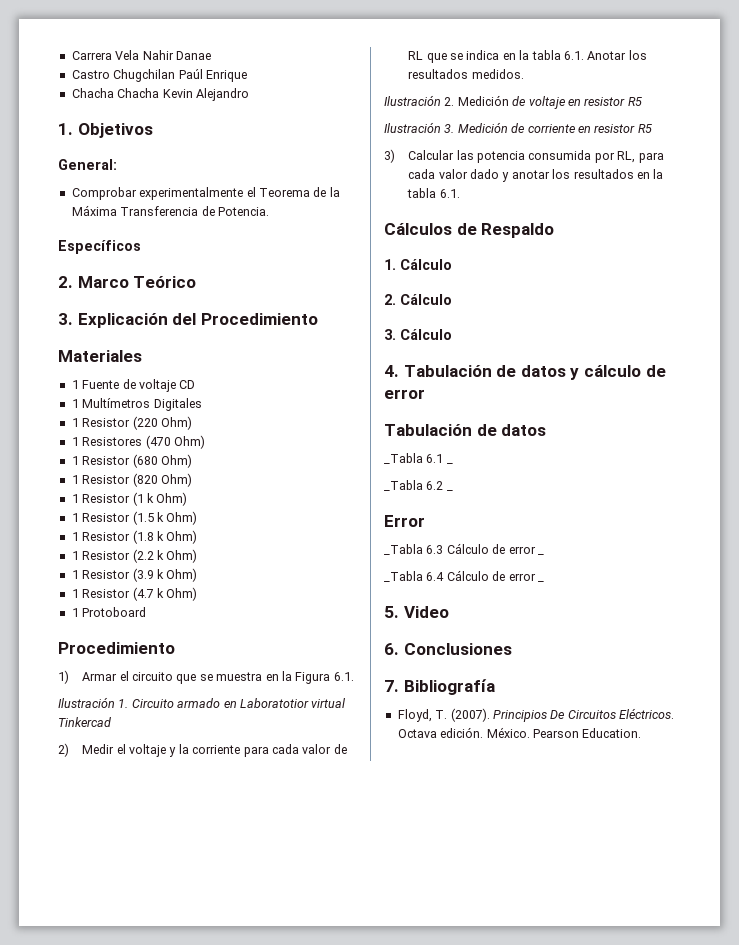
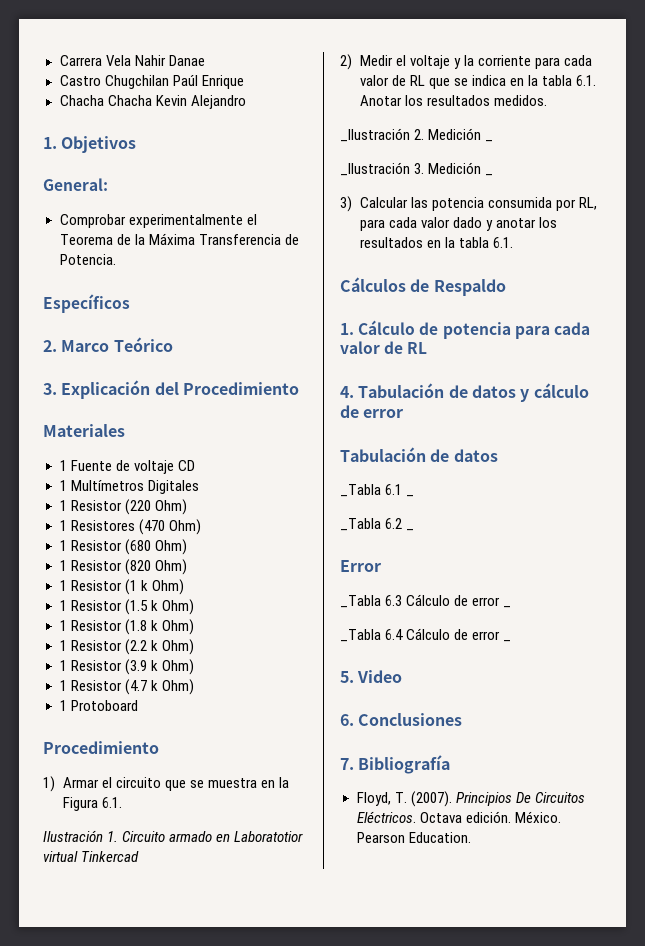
- Ilustración 2. Medición de voltaje en resistor R5
- Ilustración 3. Medición de corriente en resistor R5
+ _Ilustración 2. Medición _
+ _Ilustración 3. Medición _
- 1. Cálculo
- 2. Cálculo
- 3. Cálculo
+ 1. Cálculo de potencia para cada valor de RL

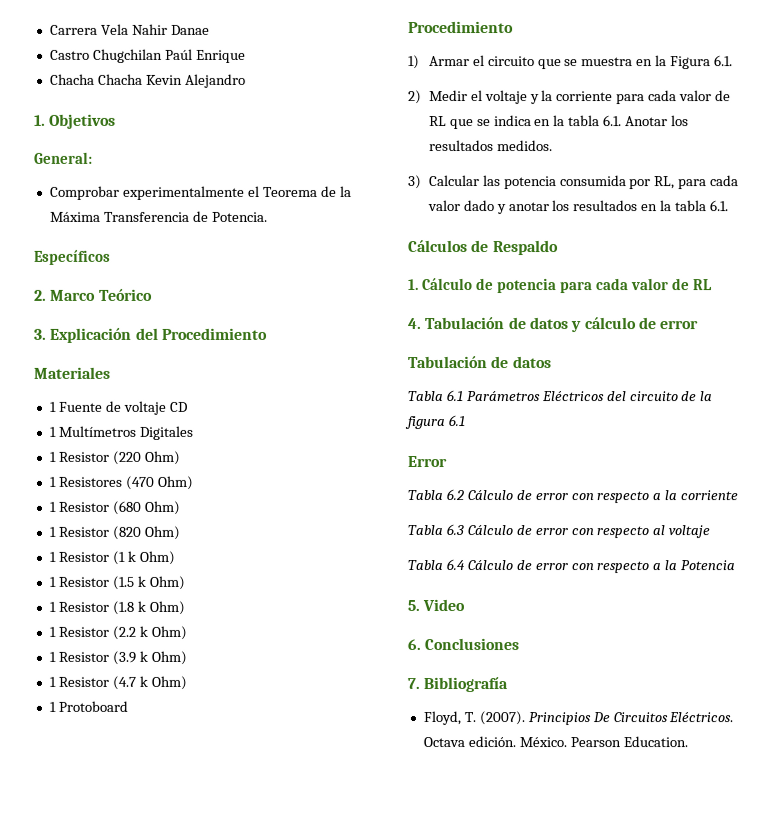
- Ilustración 1. Circuito armado en Laboratotior virtual Tinkercad
- _Ilustración 2. Medición _
- _Ilustración 3. Medición _
- _Tabla 6.1 _
- _Tabla 6.2 _
+ Tabla 6.1 Parámetros Eléctricos del circuito de la figura 6.1
  Error
- _Tabla 6.3 Cálculo de error _
- _Tabla 6.4 Cálculo de error _
+ Tabla 6.2 Cálculo de error con respecto a la corriente
+ Tabla 6.3 Cálculo de error con respecto al voltaje
+ Tabla 6.4 Cálculo de error con respecto a la Potencia

